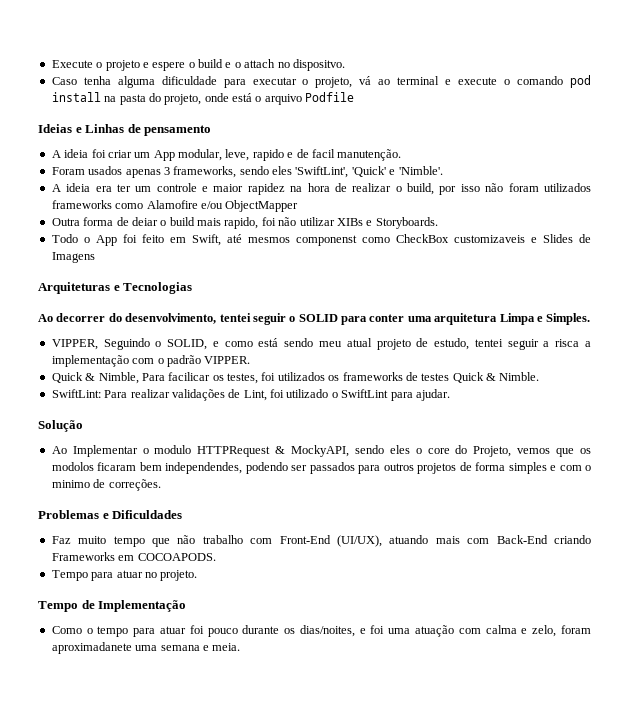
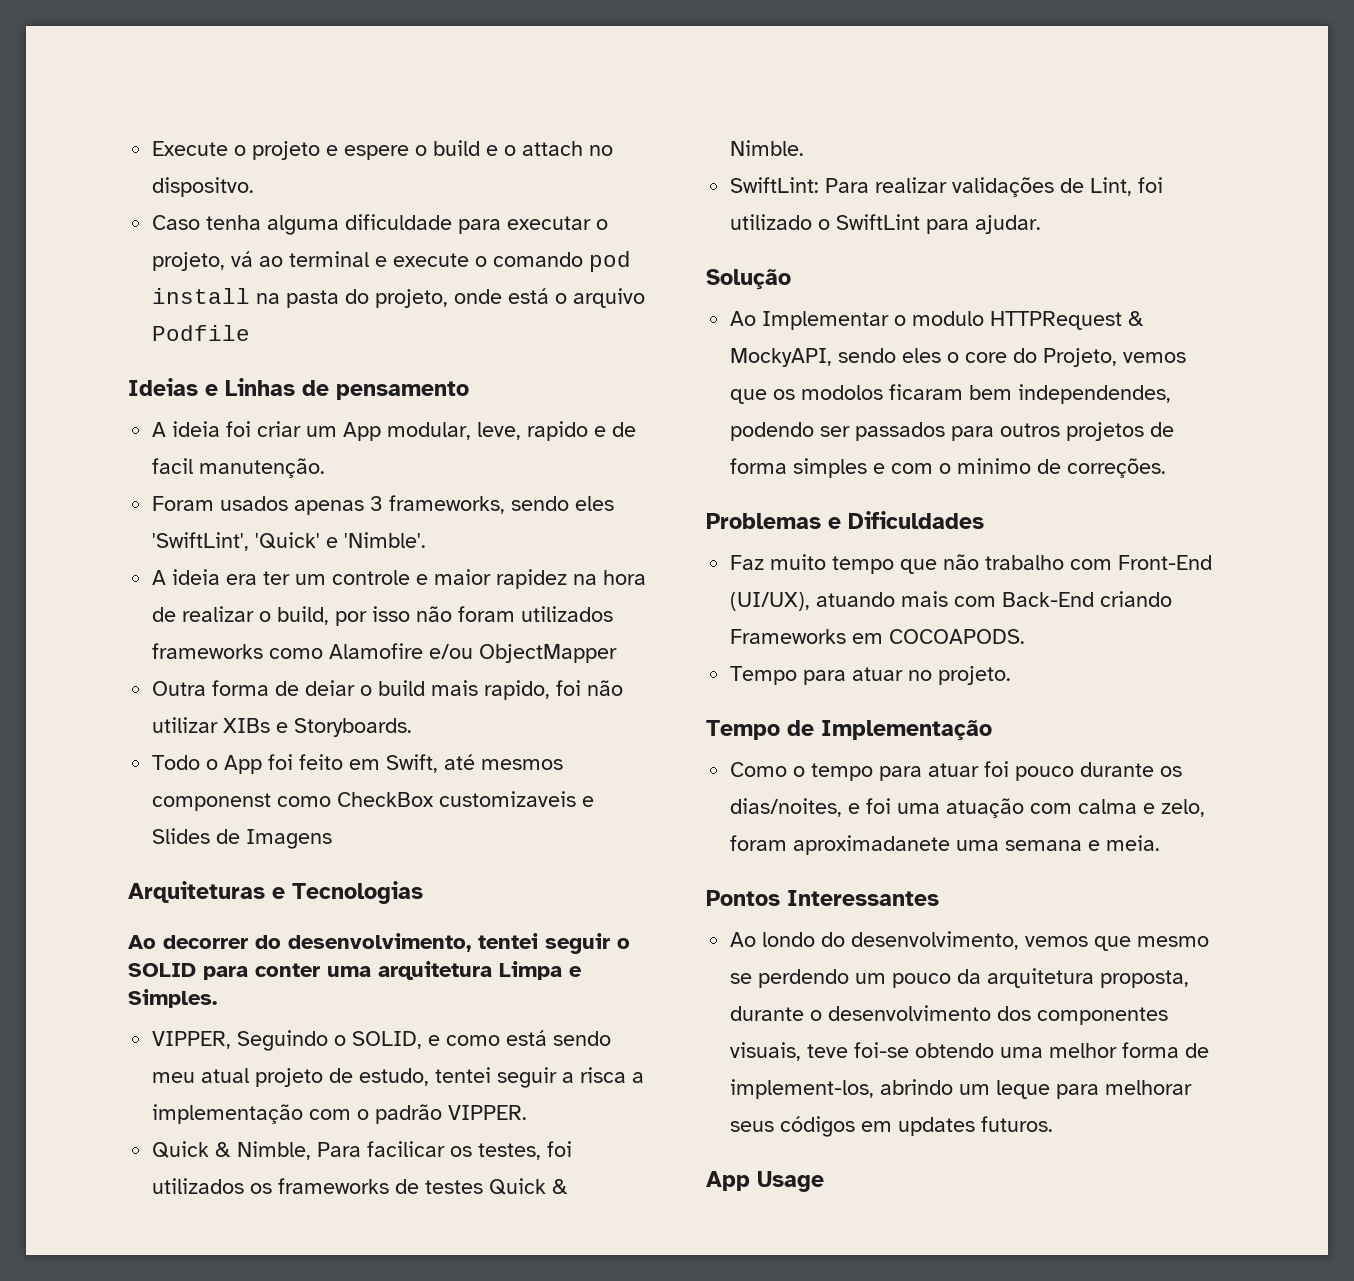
+ Pontos Interessantes
+ Ao londo do desenvolvimento, vemos que mesmo se perdendo um pouco da arquitetura proposta, durante o desenvolvimento dos componentes visuais, teve foi-se obtendo uma melhor forma de implement-los, abrindo um leque para melhorar seus códigos em updates futuros.
+ App Usage

